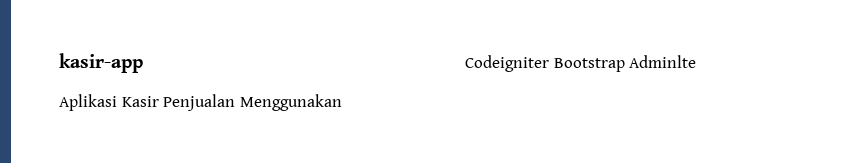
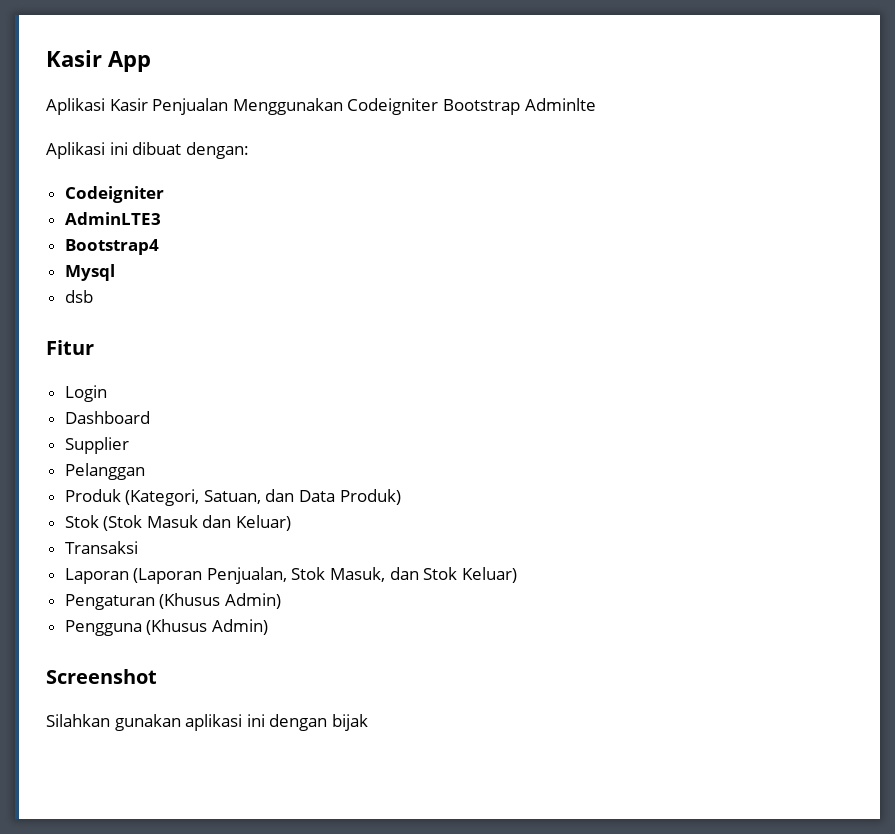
- kasir-app
+ Kasir App
+ Aplikasi ini dibuat dengan:
+ Codeigniter
+ AdminLTE3
+ Bootstrap4
+ Mysql
+ dsb
+ Fitur
+ Login
+ Dashboard
+ Supplier
+ Pelanggan
+ Produk (Kategori, Satuan, dan Data Produk)
+ Stok (Stok Masuk dan Keluar)
+ Transaksi
+ Laporan (Laporan Penjualan, Stok Masuk, dan Stok Keluar)
+ Pengaturan (Khusus Admin)
+ Pengguna (Khusus Admin)
+ Screenshot
+ Silahkan gunakan aplikasi ini dengan bijak

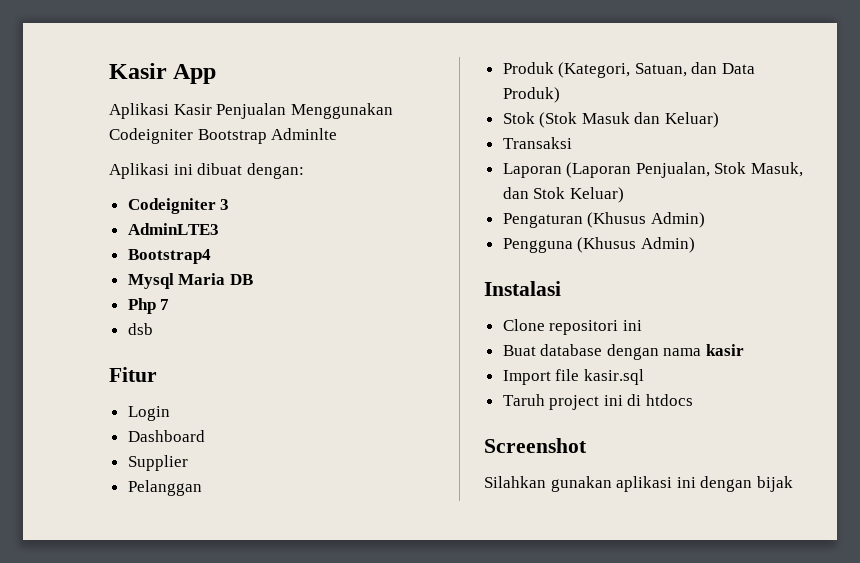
  Aplikasi ini dibuat dengan:
- Codeigniter
+ Codeigniter 3
- Mysql
+ Mysql Maria DB
+ Php 7
+ Instalasi
+ Clone repositori ini
+ Buat database dengan nama kasir
+ Import file kasir.sql
+ Taruh project ini di htdocs

